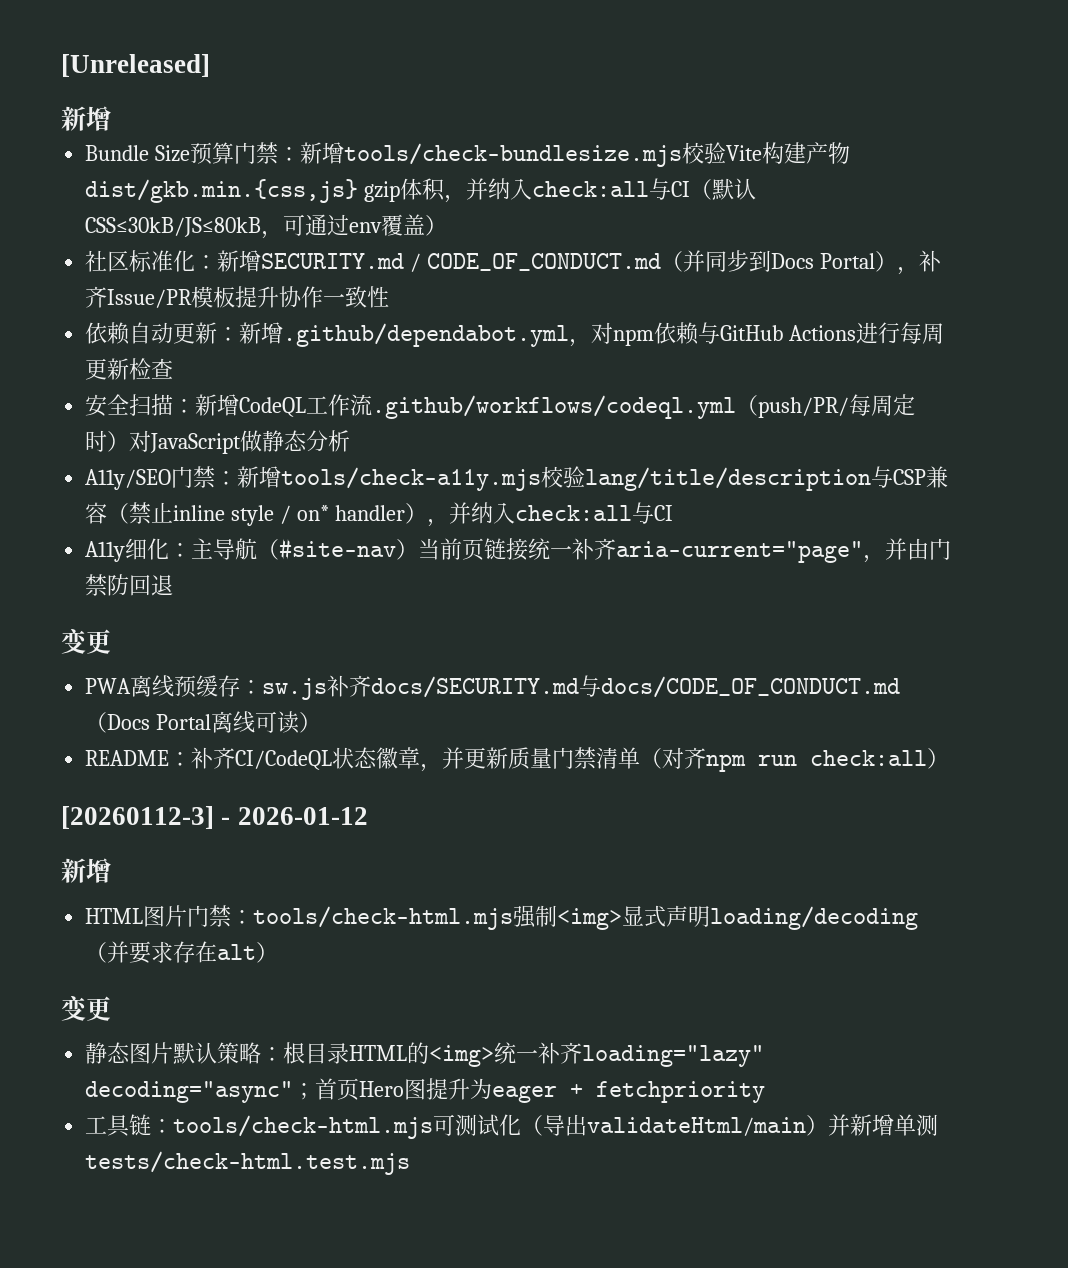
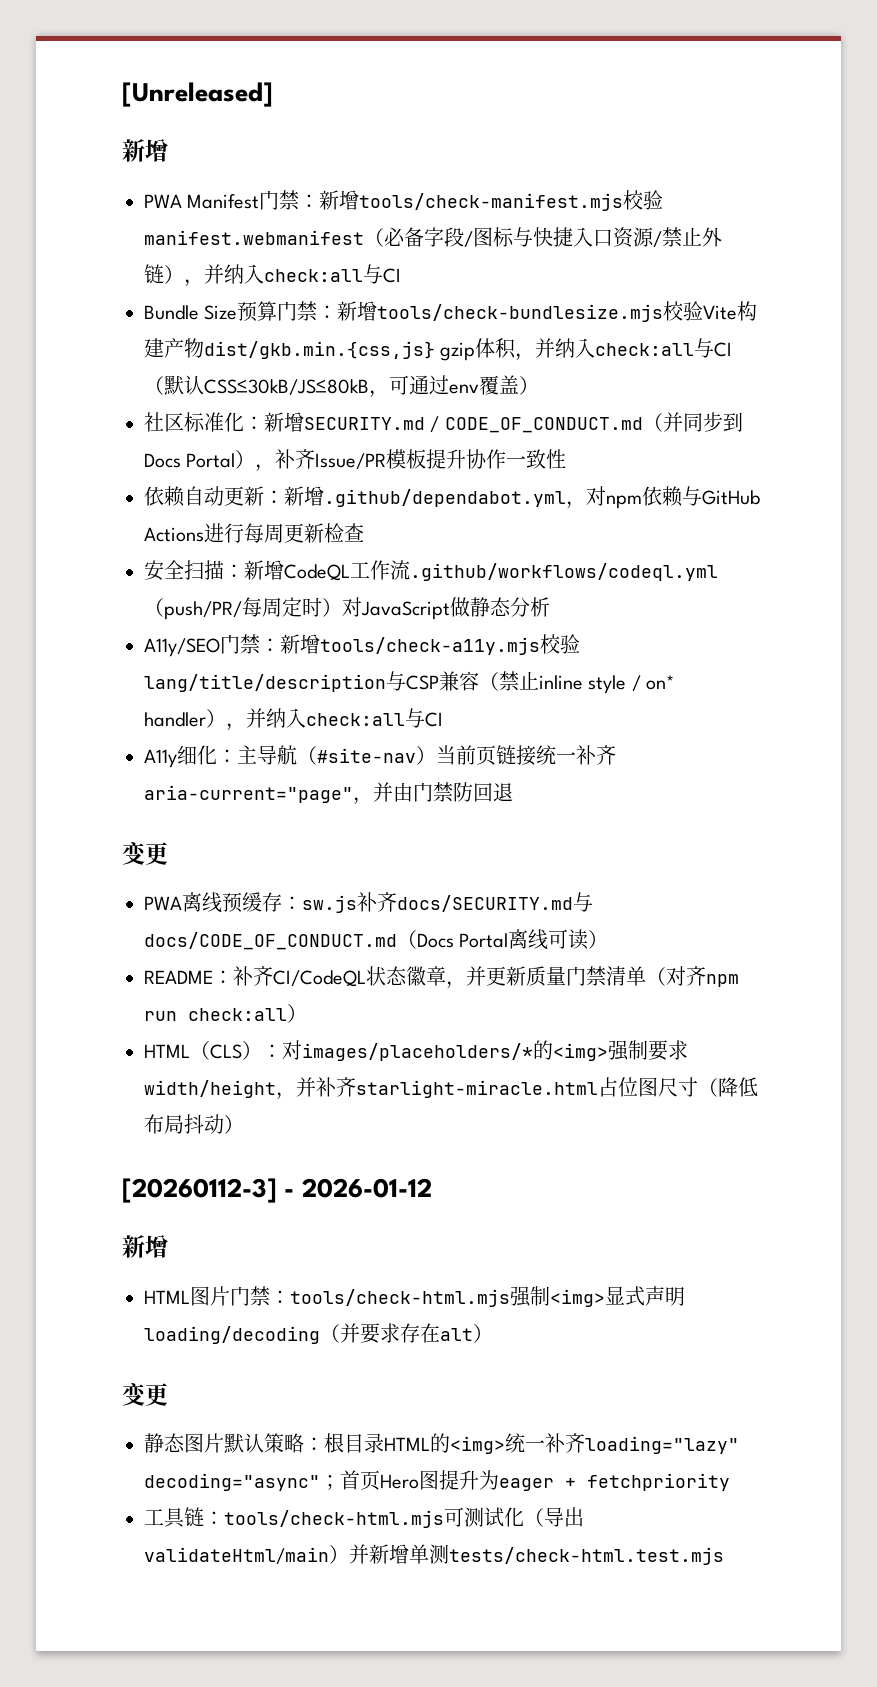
+ PWA Manifest门禁：新增tools/check-manifest.mjs校验manifest.webmanifest（必备字段/图标与快捷入口资源/禁止外链），并纳入check:all与CI
+ HTML（CLS）：对images/placeholders/*的<img>强制要求width/height，并补齐starlight-miracle.html占位图尺寸（降低布局抖动）

